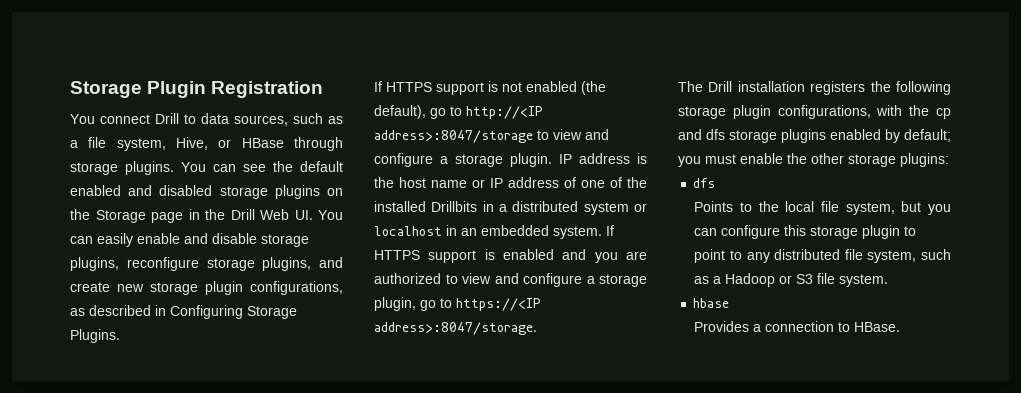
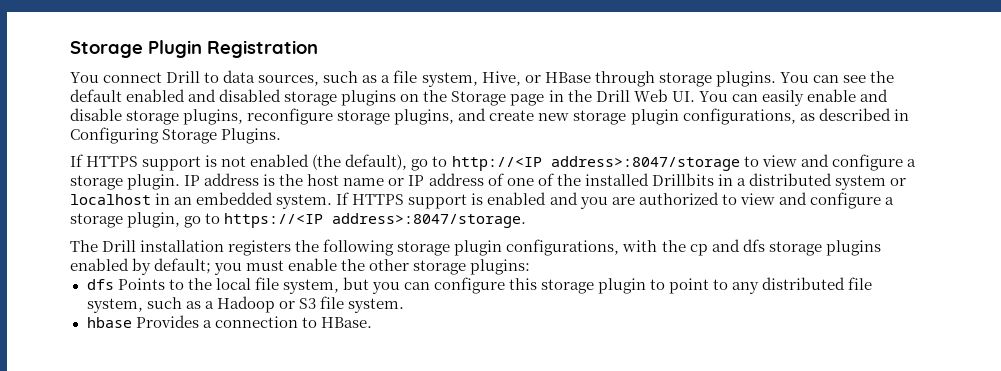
  The Drill installation registers the following storage plugin configurations, with the cp and dfs storage plugins enabled by default; you must enable the other storage plugins:
- dfs
- Points to the local file system, but you can configure this storage plugin to point to any distributed file system, such as a Hadoop or S3 file system.
+ dfs Points to the local file system, but you can configure this storage plugin to point to any distributed file system, such as a Hadoop or S3 file system.
- hbase
- Provides a connection to HBase.
+ hbase Provides a connection to HBase.

